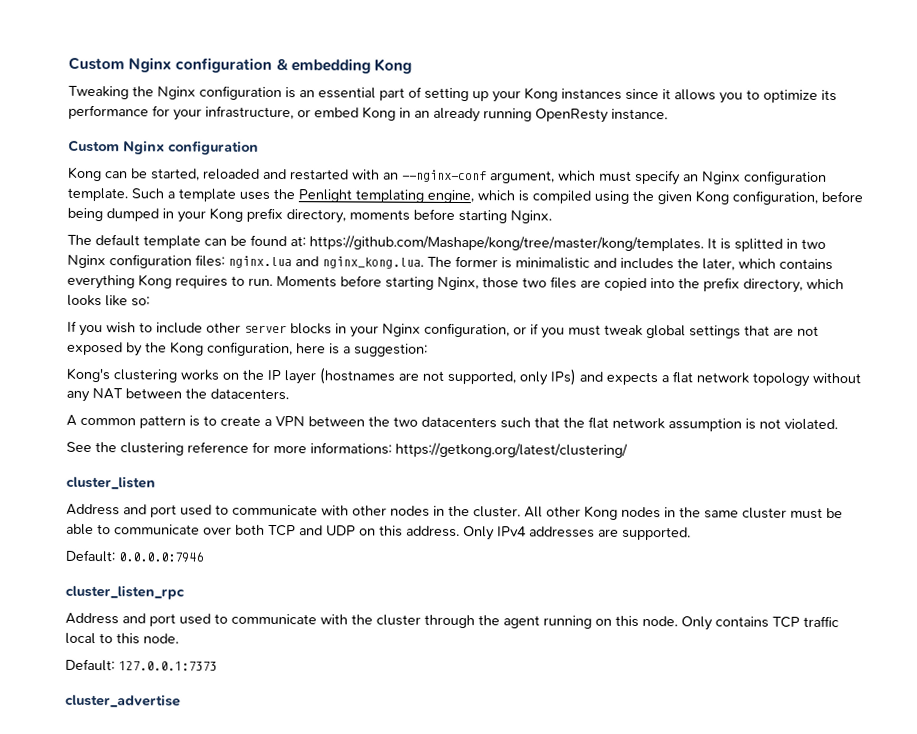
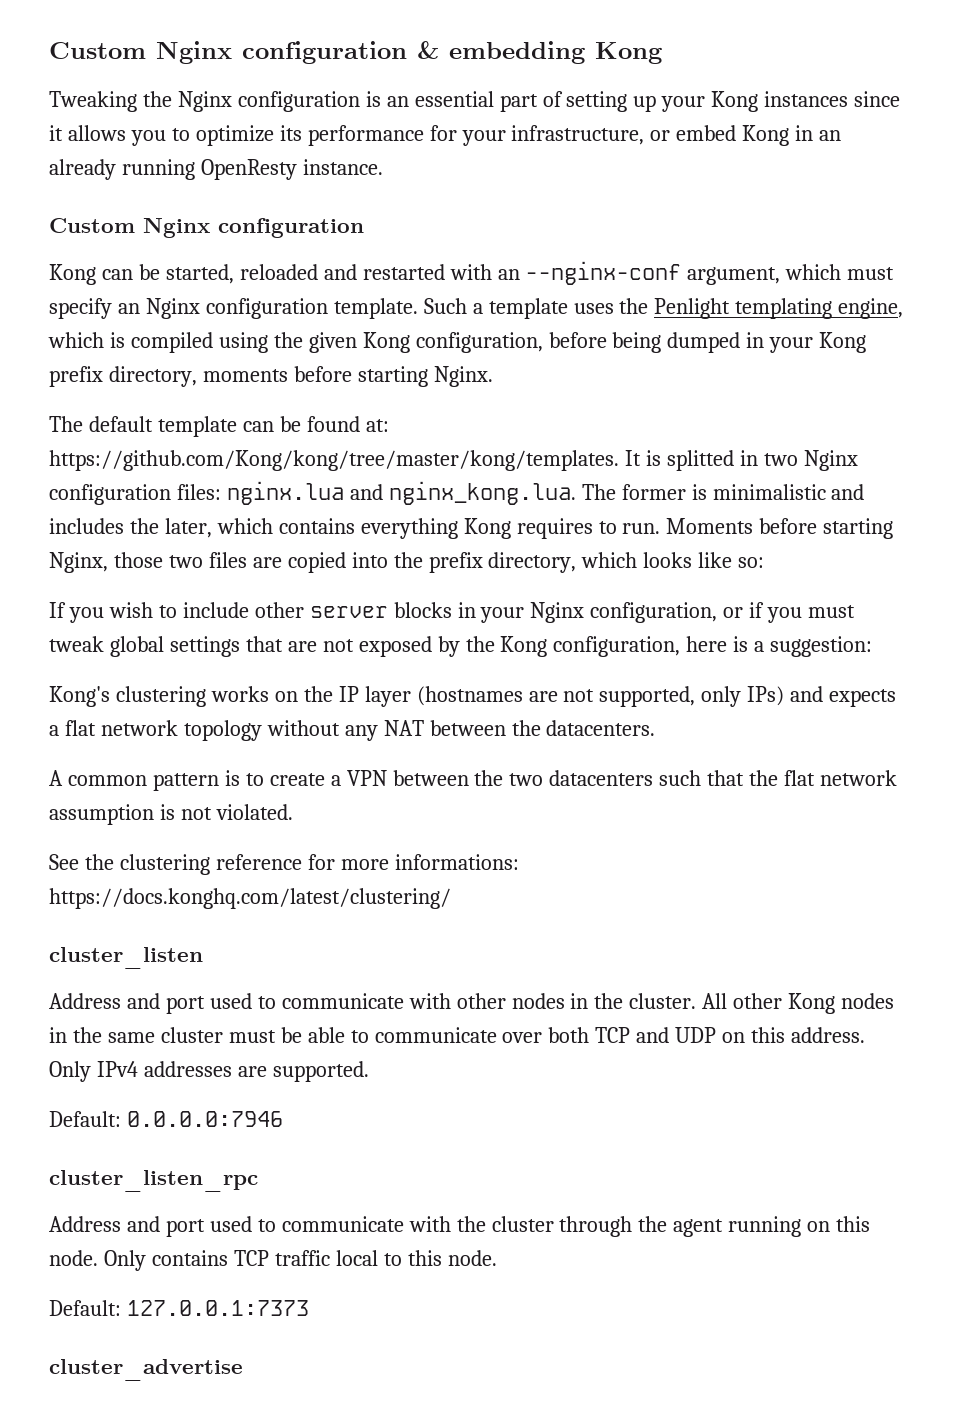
- The default template can be found at: https://github.com/Mashape/kong/tree/master/kong/templates. It is splitted in two Nginx configuration files: nginx.lua and nginx_kong.lua. The former is minimalistic and includes the later, which contains everything Kong requires to run.
+ The default template can be found at: https://github.com/Kong/kong/tree/master/kong/templates. It is splitted in two Nginx configuration files: nginx.lua and nginx_kong.lua. The former is minimalistic and includes the later, which contains everything Kong requires to run.
- See the clustering reference for more informations: https://getkong.org/latest/clustering/
+ See the clustering reference for more informations: https://docs.konghq.com/latest/clustering/

